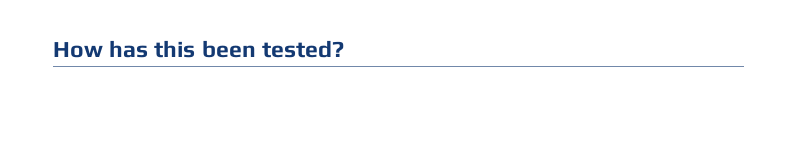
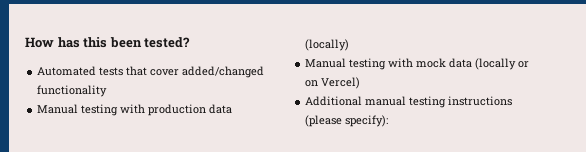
+ Automated tests that cover added/changed functionality
+ Manual testing with production data (locally)
+ Manual testing with mock data (locally or on Vercel)
+ Additional manual testing instructions (please specify):

